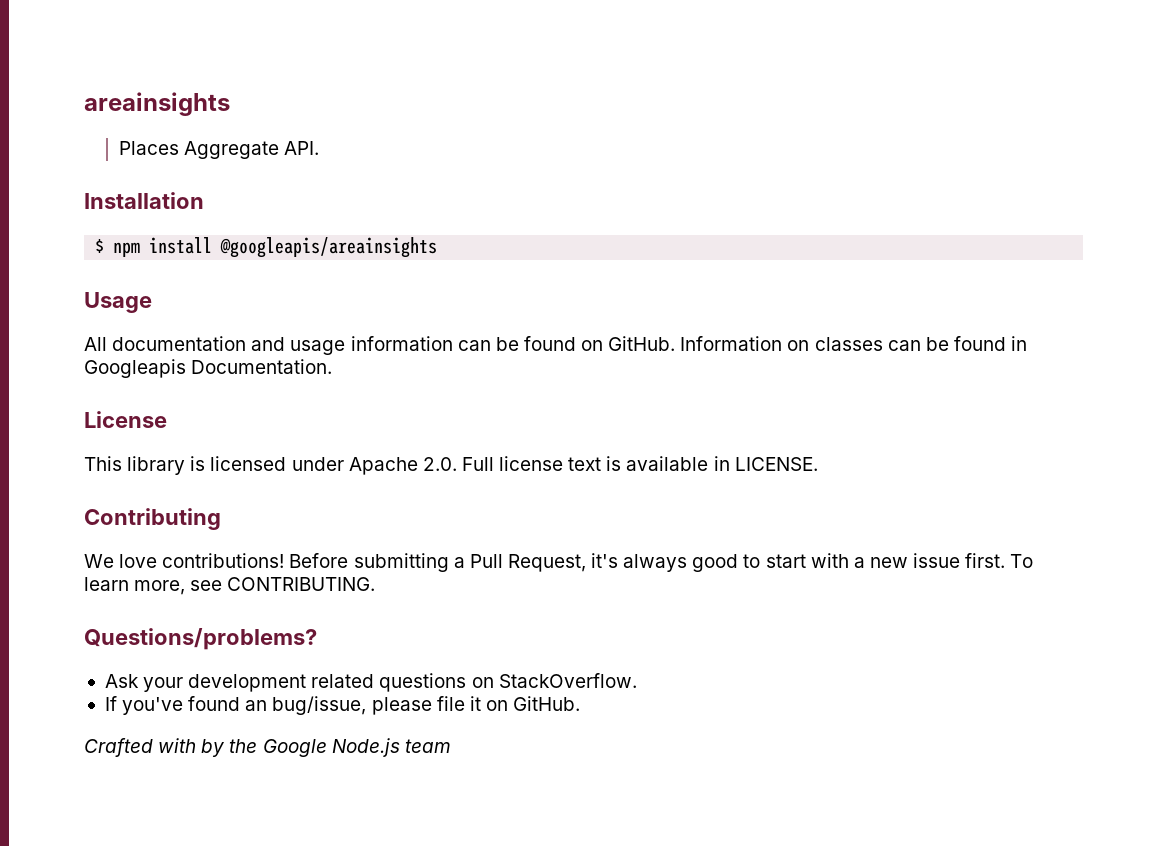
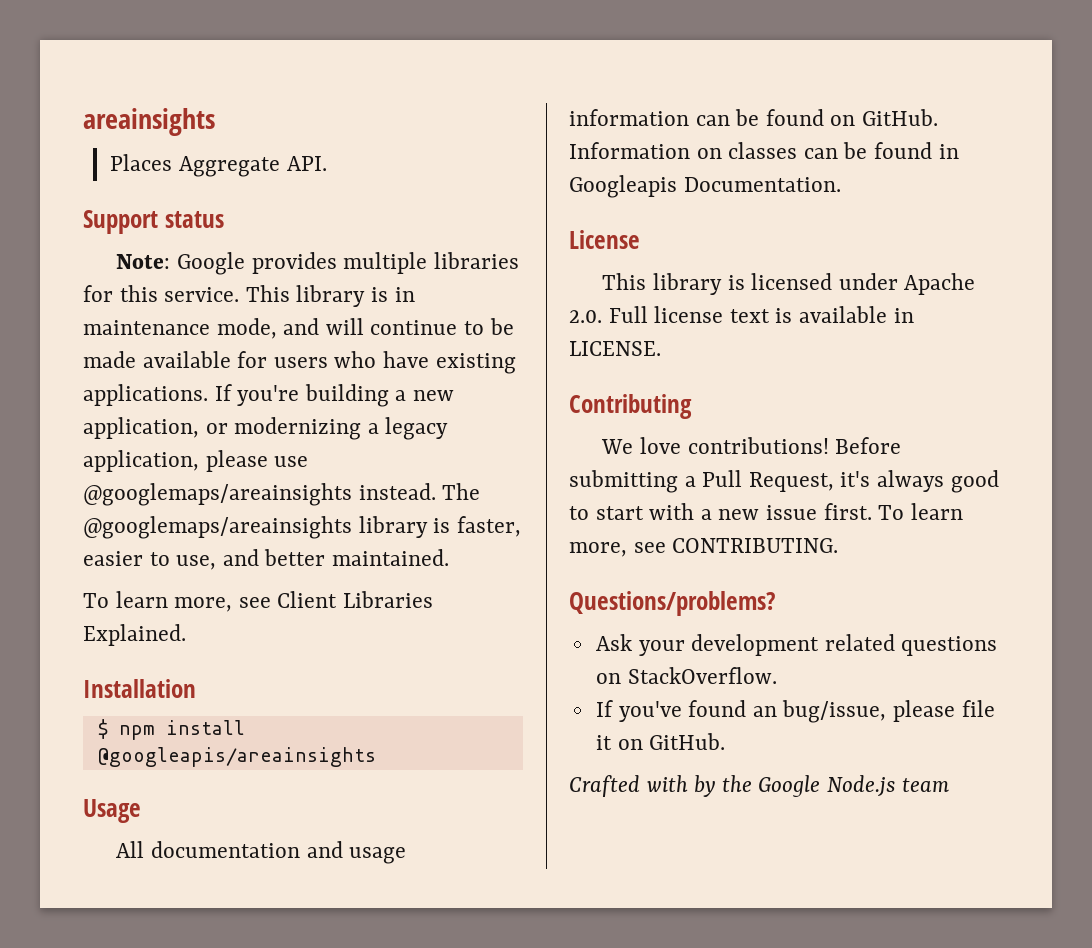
+ Support status
+ Note: Google provides multiple libraries for this service. This library is in maintenance mode, and will continue to be made available for users who have existing applications. If you're building a new application, or modernizing a legacy application, please use @googlemaps/areainsights instead. The @googlemaps/areainsights library is faster, easier to use, and better maintained.
+ To learn more, see Client Libraries Explained.

